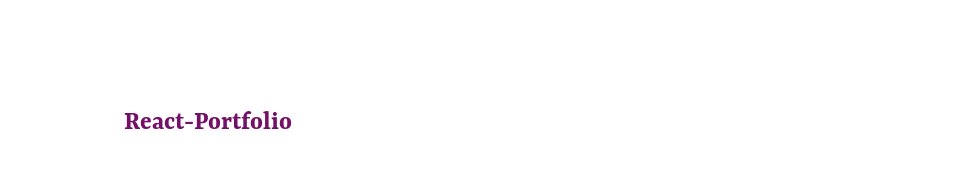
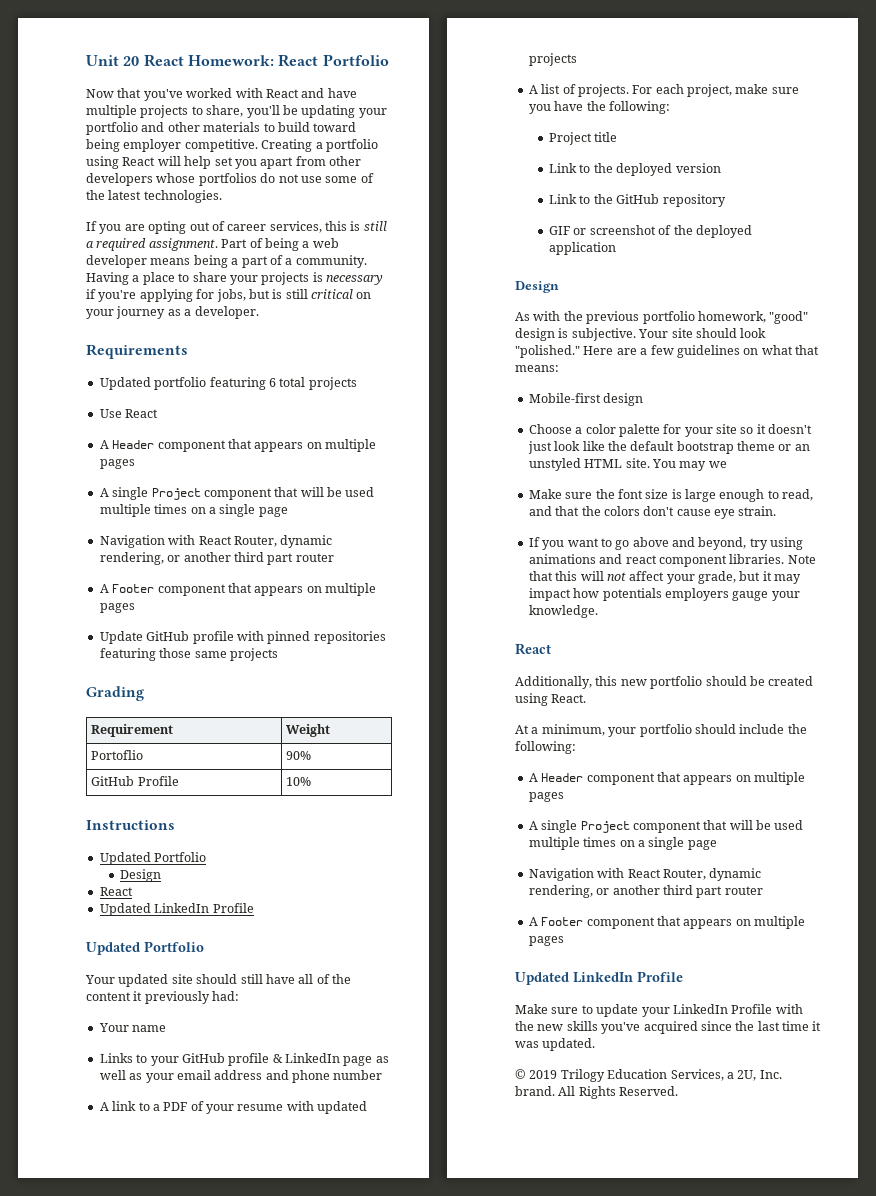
- React-Portfolio
+ Unit 20 React Homework: React Portfolio
+ Now that you've worked with React and have multiple projects to share, you'll be updating your portfolio and other materials to build toward being employer competitive. Creating a portfolio using React will help set you apart from other developers whose portfolios do not use some of the latest technologies.
+ If you are opting out of career services, this is still a required assignment. Part of being a web developer means being a part of a community. Having a place to share your projects is necessary if you're applying for jobs, but is still critical on your journey as a developer.
+ Requirements
+ Updated portfolio featuring 6 total projects
+ Use React
+ A Header component that appears on multiple pages
+ A single Project component that will be used multiple times on a single page
+ Navigation with React Router, dynamic rendering, or another third part router
+ A Footer component that appears on multiple pages
+ Update GitHub profile with pinned repositories featuring those same projects
+ Grading
+ Requirement | Weight
+ Portoflio | 90%
+ GitHub Profile | 10%
+ Instructions
+ Updated Portfolio
+ Design
+ React
+ Updated LinkedIn Profile
+ Updated Portfolio
+ Your updated site should still have all of the content it previously had:
+ Your name
+ Links to your GitHub profile & LinkedIn page as well as your email address and phone number
+ A link to a PDF of your resume with updated projects
+ A list of projects. For each project, make sure you have the following:
+ Project title
+ Link to the deployed version
+ Link to the GitHub repository
+ GIF or screenshot of the deployed application
+ Design
+ As with the previous portfolio homework, "good" design is subjective. Your site should look "polished." Here are a few guidelines on what that means:
+ Mobile-first design
+ Choose a color palette for your site so it doesn't just look like the default bootstrap theme or an unstyled HTML site. You may we
+ Make sure the font size is large enough to read, and that the colors don't cause eye strain.
+ If you want to go above and beyond, try using animations and react component libraries. Note that this will not affect your grade, but it may impact how potentials employers gauge your knowledge.
+ React
+ Additionally, this new portfolio should be created using React.
+ At a minimum, your portfolio should include the following:
+ A Header component that appears on multiple pages
+ A single Project component that will be used multiple times on a single page
+ Navigation with React Router, dynamic rendering, or another third part router
+ A Footer component that appears on multiple pages
+ Updated LinkedIn Profile
+ Make sure to update your LinkedIn Profile with the new skills you've acquired since the last time it was updated.
+ © 2019 Trilogy Education Services, a 2U, Inc. brand. All Rights Reserved.

